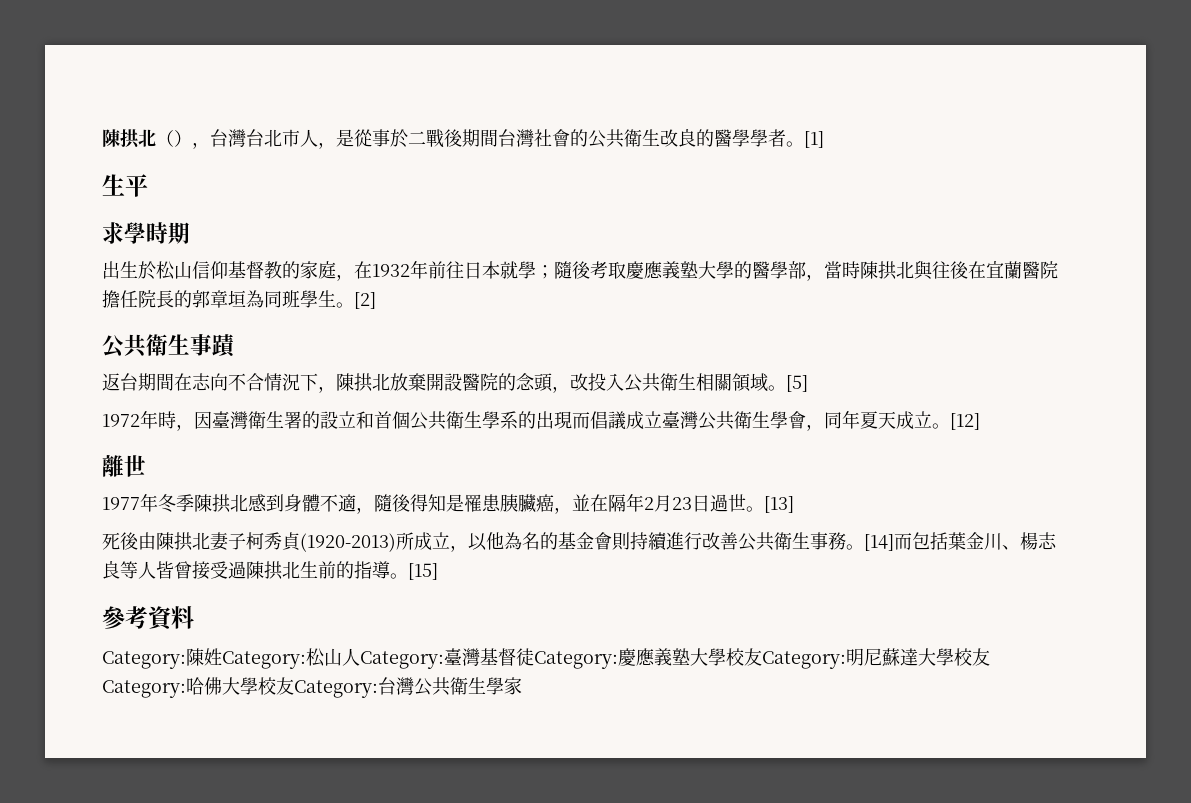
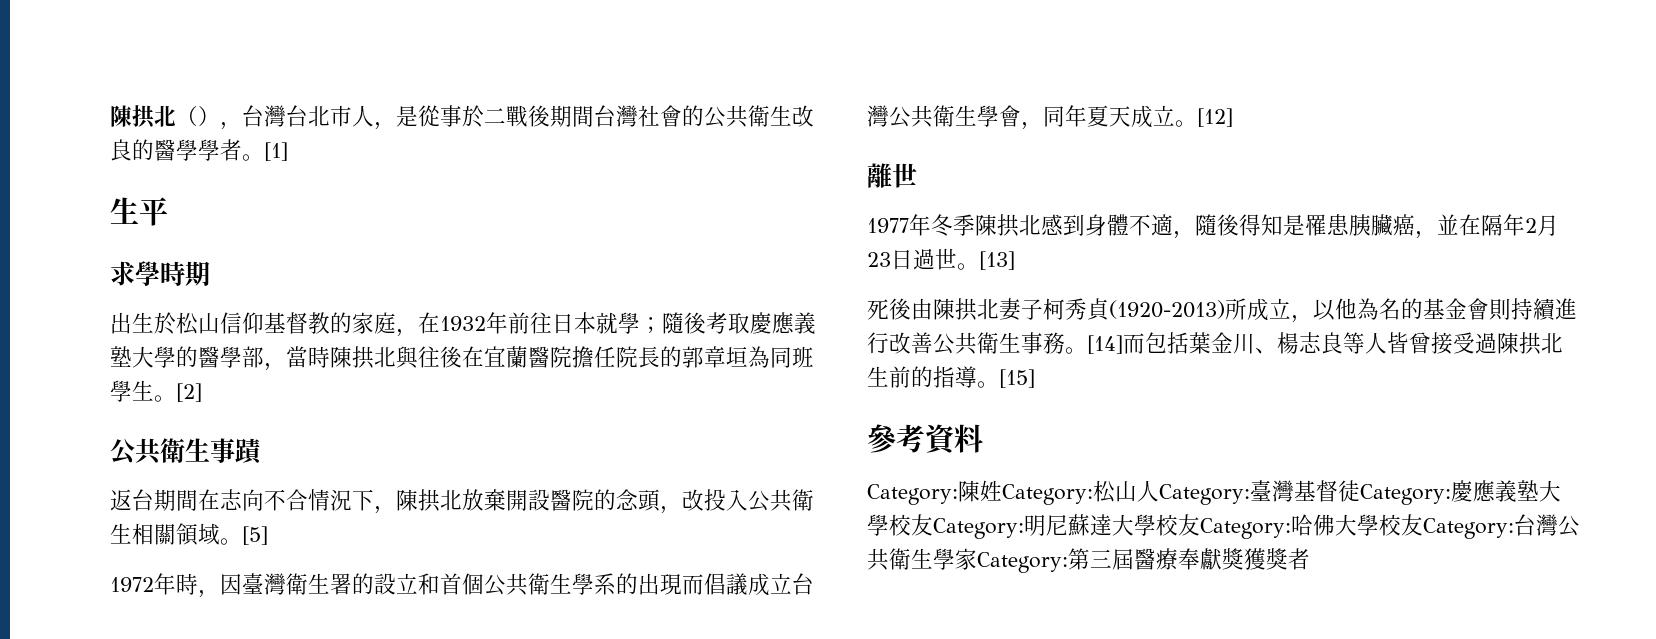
- 1972年時，因臺灣衛生署的設立和首個公共衛生學系的出現而倡議成立臺灣公共衛生學會，同年夏天成立。
+ 1972年時，因臺灣衛生署的設立和首個公共衛生學系的出現而倡議成立台灣公共衛生學會，同年夏天成立。
- Category:陳姓Category:松山人Category:臺灣基督徒Category:慶應義塾大學校友Category:明尼蘇達大學校友Category:哈佛大學校友Category:台灣公共衛生學家
+ Category:陳姓Category:松山人Category:臺灣基督徒Category:慶應義塾大學校友Category:明尼蘇達大學校友Category:哈佛大學校友Category:台灣公共衛生學家Category:第三屆醫療奉獻獎獲獎者

